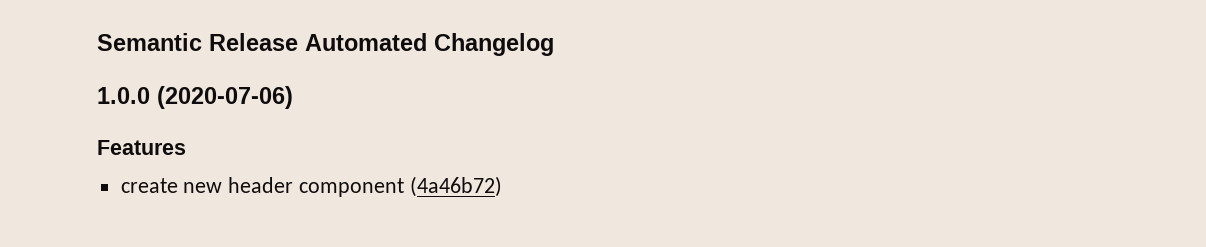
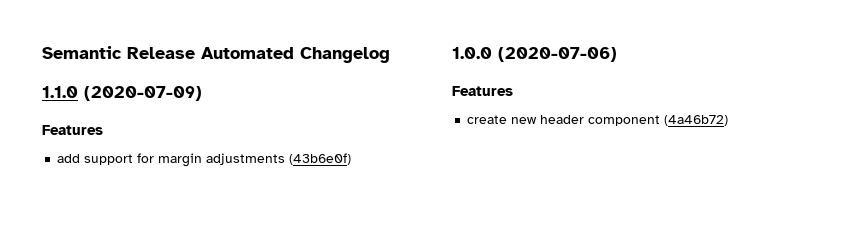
+ 1.1.0 (2020-07-09)
+ Features
+ add support for margin adjustments (43b6e0f)

